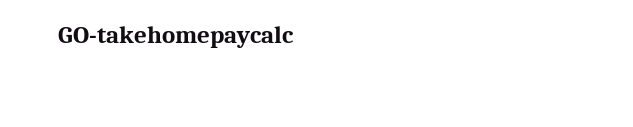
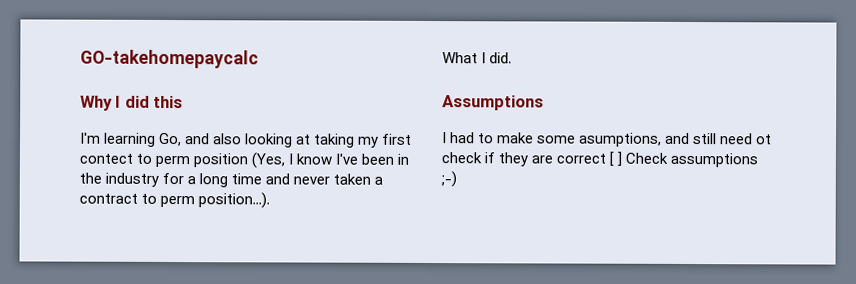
+ Why I did this
+ I'm learning Go, and also looking at taking my first contect to perm position (Yes, I know I've been in the industry for a long time and never taken a contract to perm position...).
+ What I did.
+ Assumptions
+ I had to make some asumptions, and still need ot check if they are correct [ ] Check assumptions ;-)

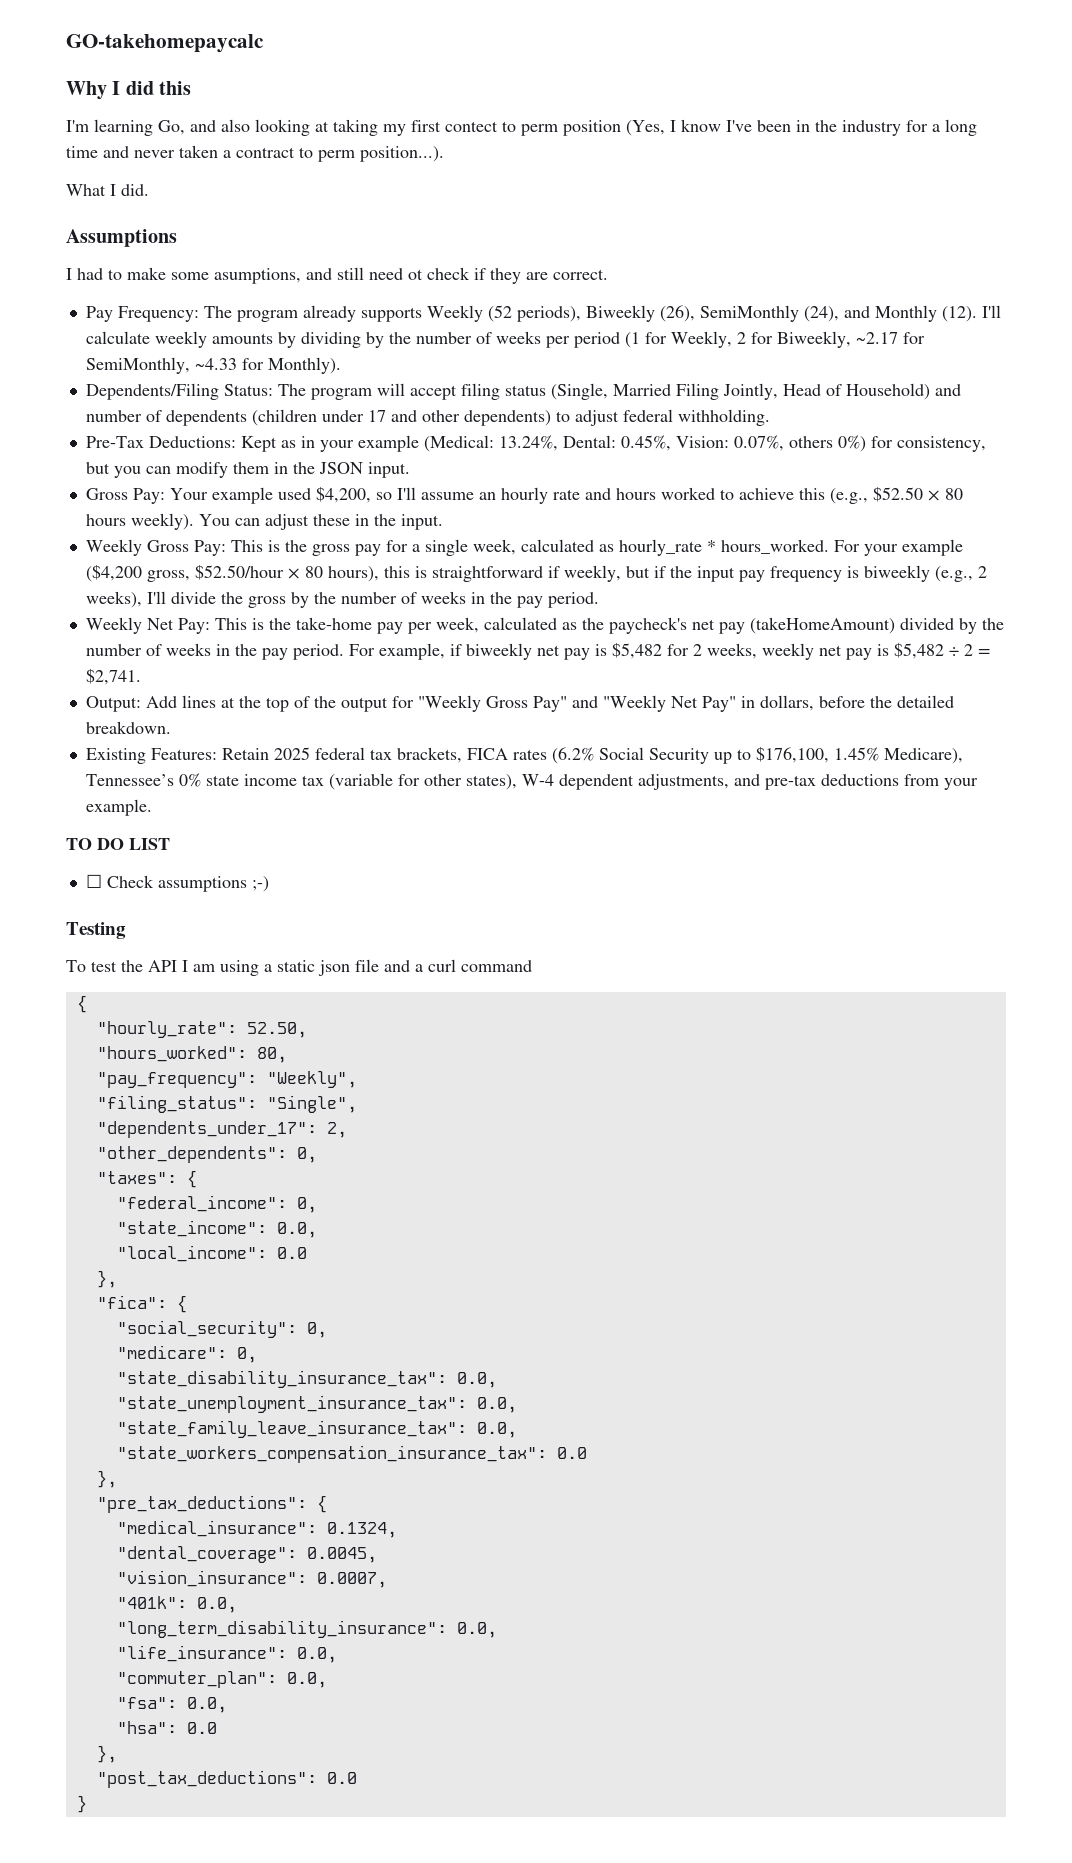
- I had to make some asumptions, and still need ot check if they are correct [ ] Check assumptions ;-)
+ I had to make some asumptions, and still need ot check if they are correct.
+ Pay Frequency: The program already supports Weekly (52 periods), Biweekly (26), SemiMonthly (24), and Monthly (12). I'll calculate weekly amounts by dividing by the number of weeks per period (1 for Weekly, 2 for Biweekly, ~2.17 for SemiMonthly, ~4.33 for Monthly).
+ Dependents/Filing Status: The program will accept filing status (Single, Married Filing Jointly, Head of Household) and number of dependents (children under 17 and other dependents) to adjust federal withholding.
+ Pre-Tax Deductions: Kept as in your example (Medical: 13.24%, Dental: 0.45%, Vision: 0.07%, others 0%) for consistency, but you can modify them in the JSON input.
+ Gross Pay: Your example used $4,200, so I'll assume an hourly rate and hours worked to achieve this (e.g., $52.50 × 80 hours weekly). You can adjust these in the input.
+ Weekly Gross Pay: This is the gross pay for a single week, calculated as hourly_rate * hours_worked. For your example ($4,200 gross, $52.50/hour × 80 hours), this is straightforward if weekly, but if the input pay frequency is biweekly (e.g., 2 weeks), I'll divide the gross by the number of weeks in the pay period.
+ Weekly Net Pay: This is the take-home pay per week, calculated as the paycheck's net pay (takeHomeAmount) divided by the number of weeks in the pay period. For example, if biweekly net pay is $5,482 for 2 weeks, weekly net pay is $5,482 ÷ 2 = $2,741.
+ Output: Add lines at the top of the output for "Weekly Gross Pay" and "Weekly Net Pay" in dollars, before the detailed breakdown.
+ Existing Features: Retain 2025 federal tax brackets, FICA rates (6.2% Social Security up to $176,100, 1.45% Medicare), Tennessee’s 0% state income tax (variable for other states), W-4 dependent adjustments, and pre-tax deductions from your example.
+ TO DO LIST
+ ☐ Check assumptions ;-)
+ Testing
+ To test the API I am using a static json file and a curl command
+ {
+ "hourly_rate": 52.50,
+ "hours_worked": 80,
+ "pay_frequency": "Weekly",
+ "filing_status": "Single",
+ "dependents_under_17": 2,
+ "other_dependents": 0,
+ "taxes": {
+ "federal_income": 0,
+ "state_income": 0.0,
+ "local_income": 0.0
+ },
+ "fica": {
+ "social_security": 0,
+ "medicare": 0,
+ "state_disability_insurance_tax": 0.0,
+ "state_unemployment_insurance_tax": 0.0,
+ "state_family_leave_insurance_tax": 0.0,
+ "state_workers_compensation_insurance_tax": 0.0
+ },
+ "pre_tax_deductions": {
+ "medical_insurance": 0.1324,
+ "dental_coverage": 0.0045,
+ "vision_insurance": 0.0007,
+ "401k": 0.0,
+ "long_term_disability_insurance": 0.0,
+ "life_insurance": 0.0,
+ "commuter_plan": 0.0,
+ "fsa": 0.0,
+ "hsa": 0.0
+ },
+ "post_tax_deductions": 0.0
+ }

